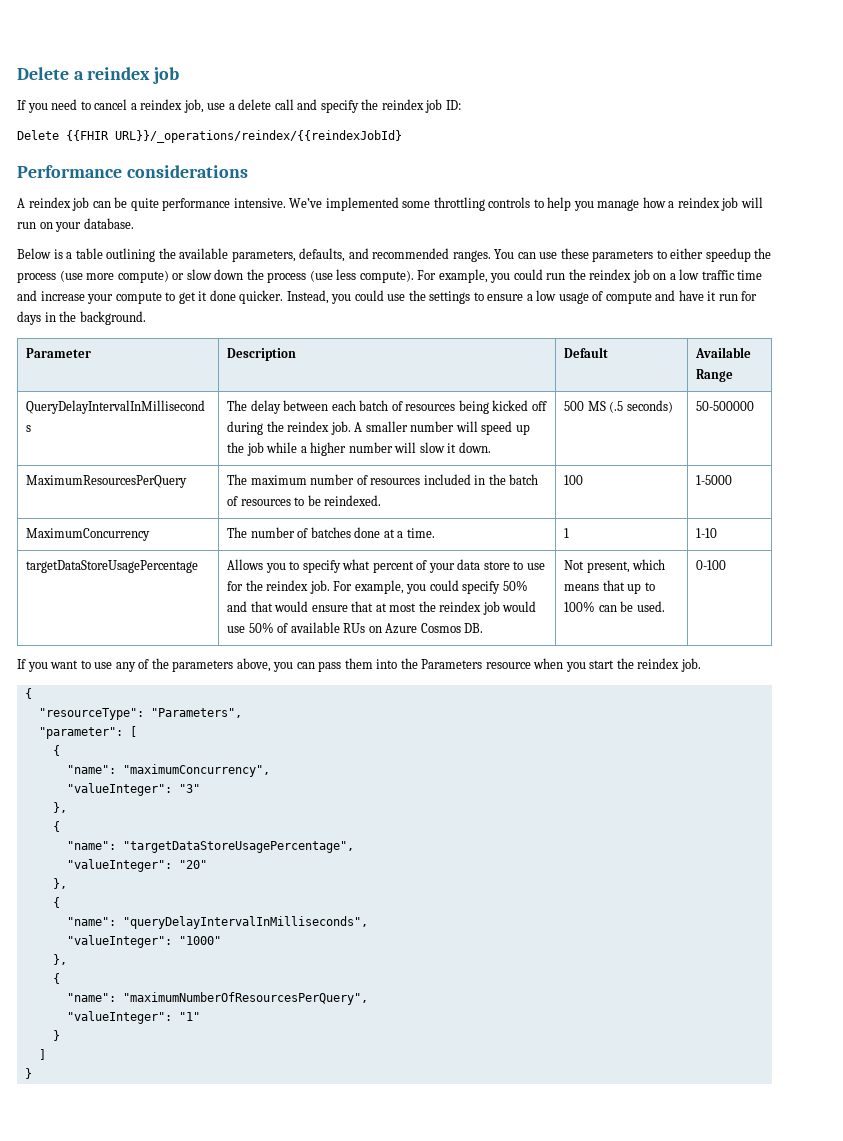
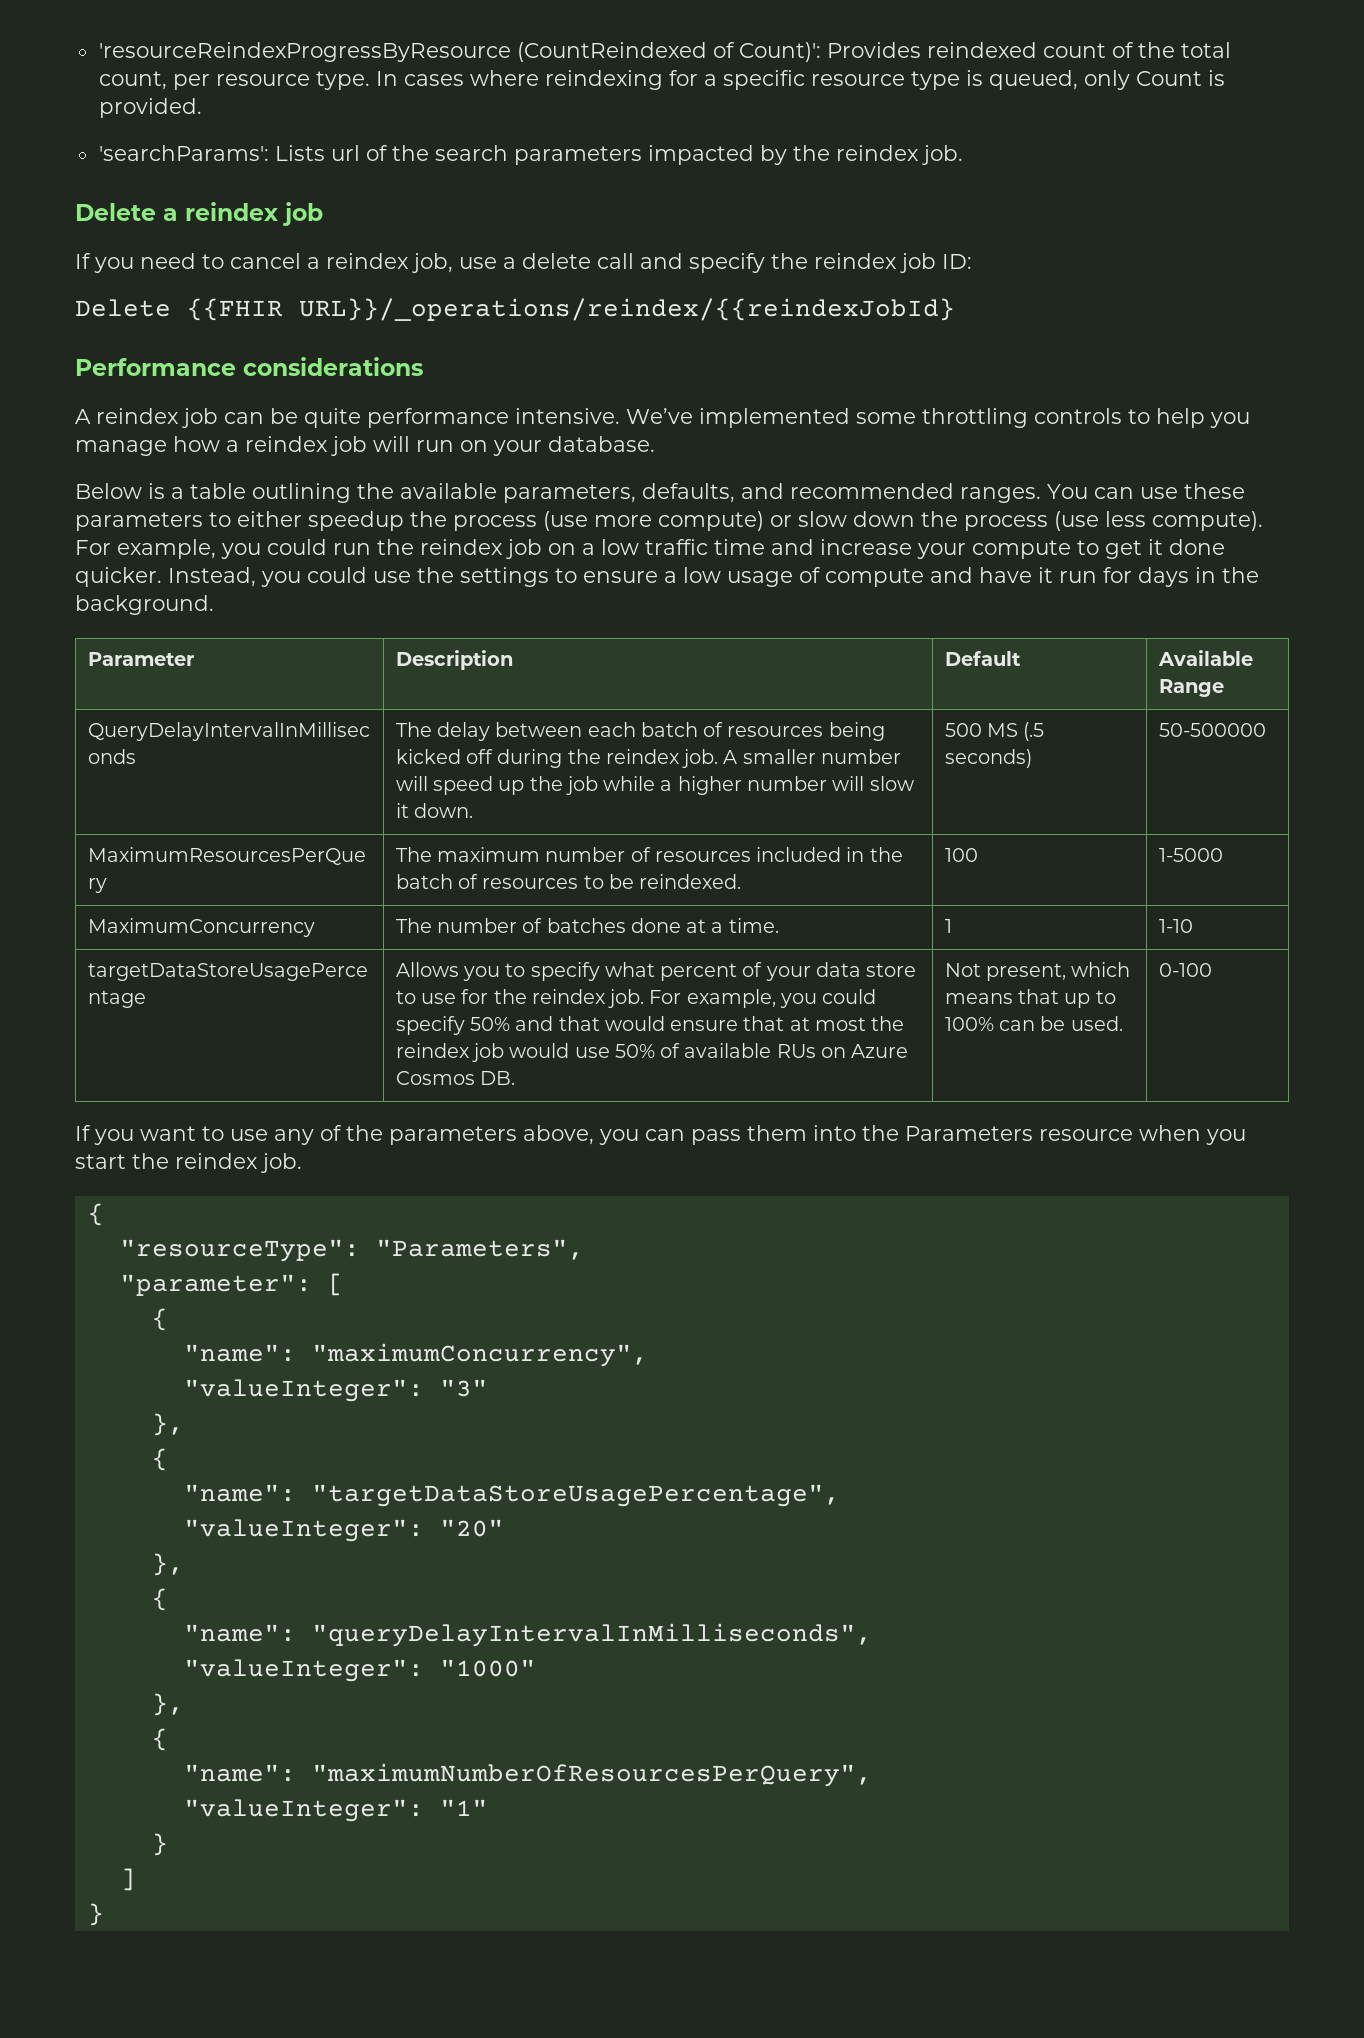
+ 'resourceReindexProgressByResource (CountReindexed of Count)': Provides reindexed count of the total count, per resource type. In cases where reindexing for a specific resource type is queued, only Count is provided.
+ 'searchParams': Lists url of the search parameters impacted by the reindex job.

